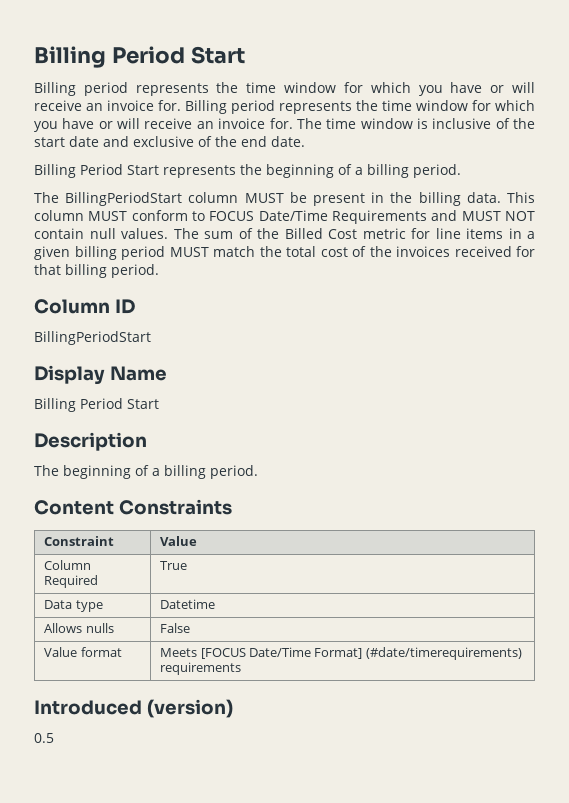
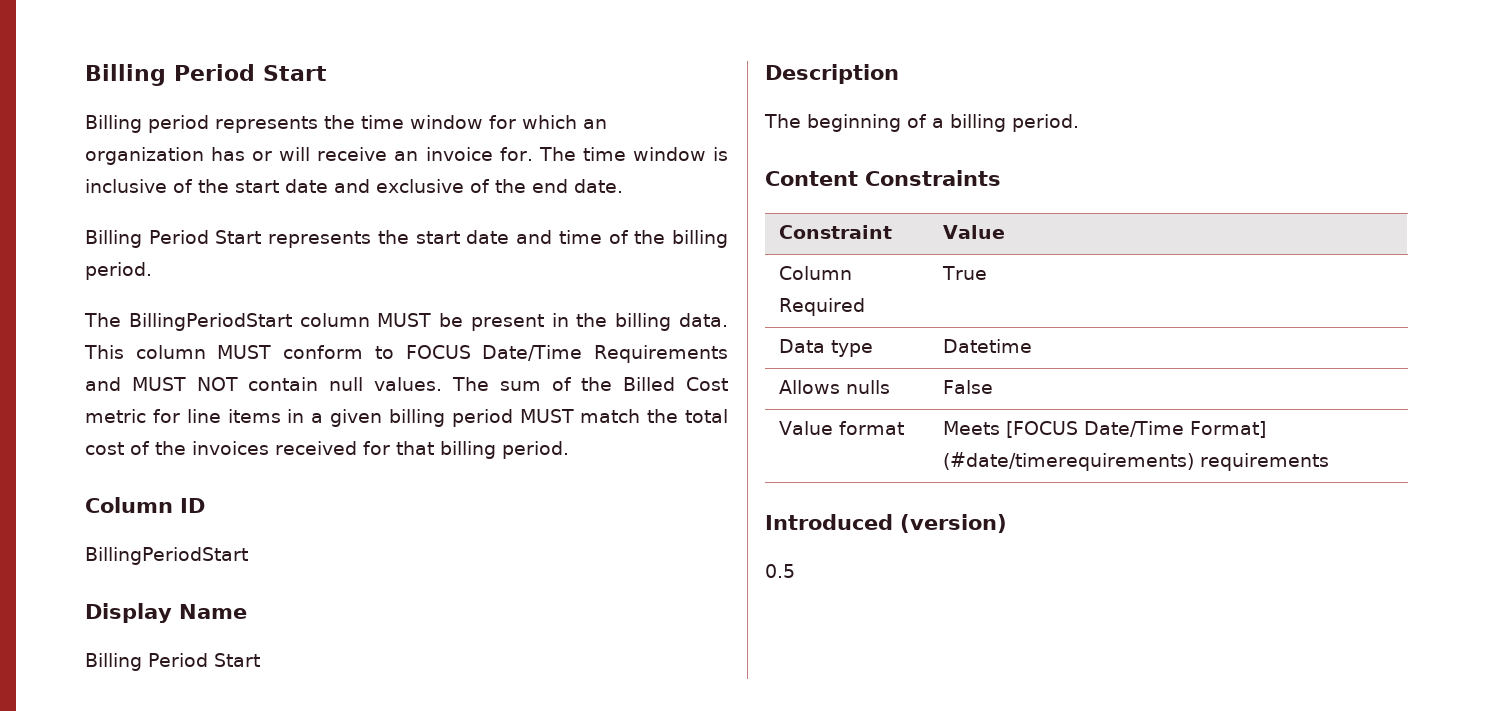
- Billing period represents the time window for which you have or will receive an invoice for. Billing period represents the time window for which you have or will receive an invoice for.
+ Billing period represents the time window for which an organization has or will receive an invoice for.
- Billing Period Start represents the beginning of a billing period.
+ Billing Period Start represents the start date and time of the billing period.

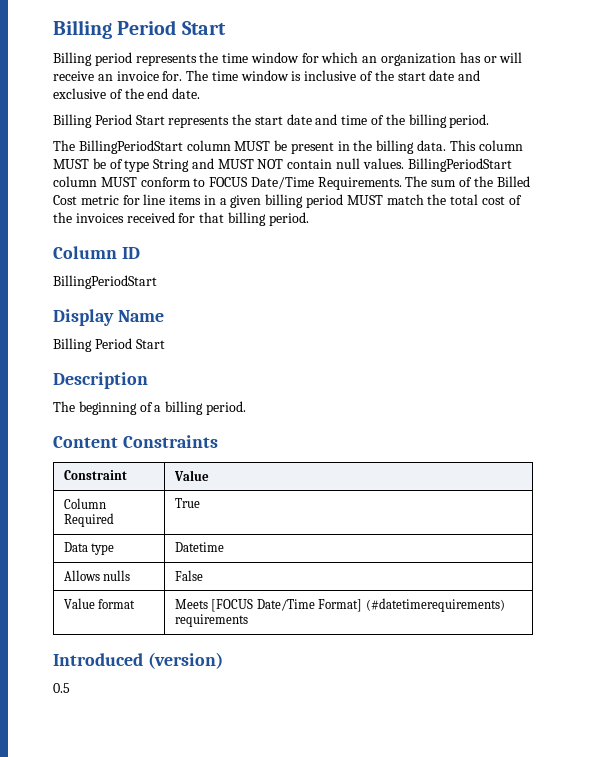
- This column MUST conform to FOCUS Date/Time Requirements and MUST NOT contain null values.
+ This column MUST be of type String and MUST NOT contain null values.
+ BillingPeriodStart column MUST conform to FOCUS Date/Time Requirements.
- Value format | Meets [FOCUS Date/Time Format] (#date/timerequirements) requirements
+ Value format | Meets [FOCUS Date/Time Format] (#datetimerequirements) requirements

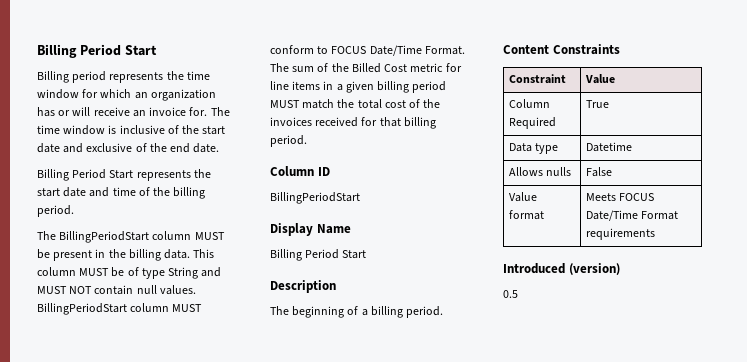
- BillingPeriodStart column MUST conform to FOCUS Date/Time Requirements.
+ BillingPeriodStart column MUST conform to FOCUS Date/Time Format.
- Value format | Meets [FOCUS Date/Time Format] (#datetimerequirements) requirements
+ Value format | Meets FOCUS Date/Time Format requirements

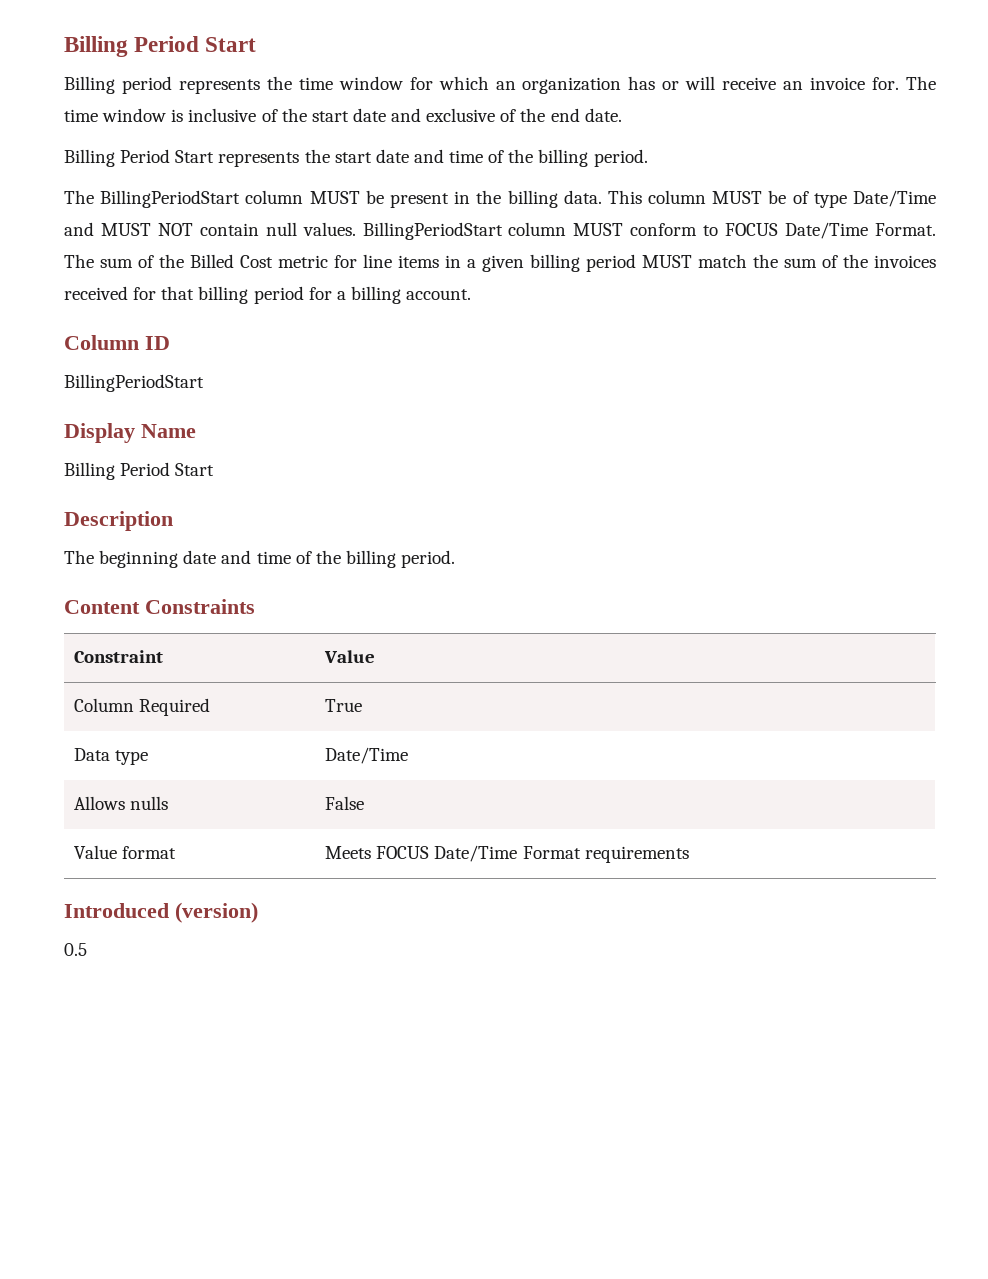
- This column MUST be of type String and MUST NOT contain null values.
+ This column MUST be of type Date/Time and MUST NOT contain null values.
- The sum of the Billed Cost metric for line items in a given billing period MUST match the total cost of the invoices received for that billing period.
+ The sum of the Billed Cost metric for line items in a given billing period MUST match the sum of the invoices received for that billing period for a billing account.
- The beginning of a billing period.
+ The beginning date and time of the billing period.
- Data type | Datetime
+ Data type | Date/Time

